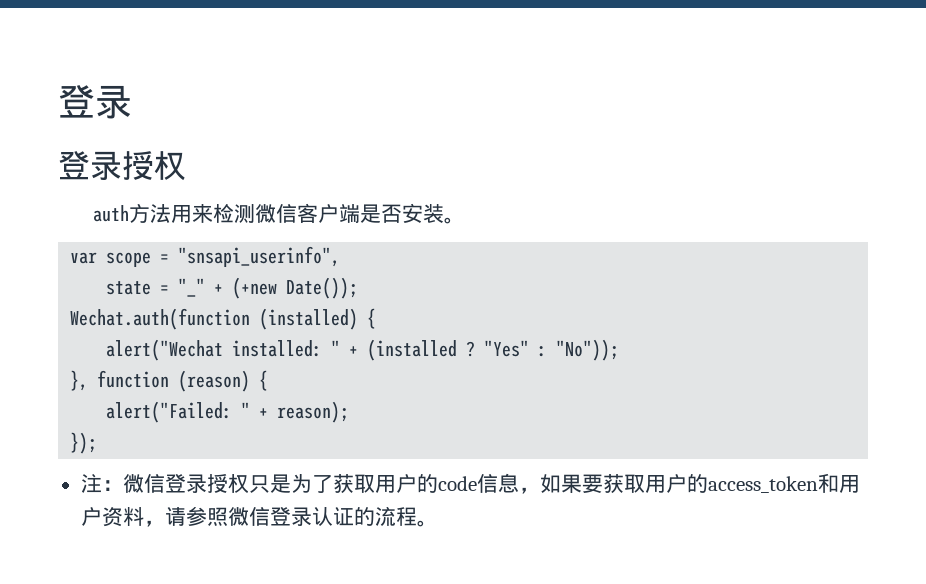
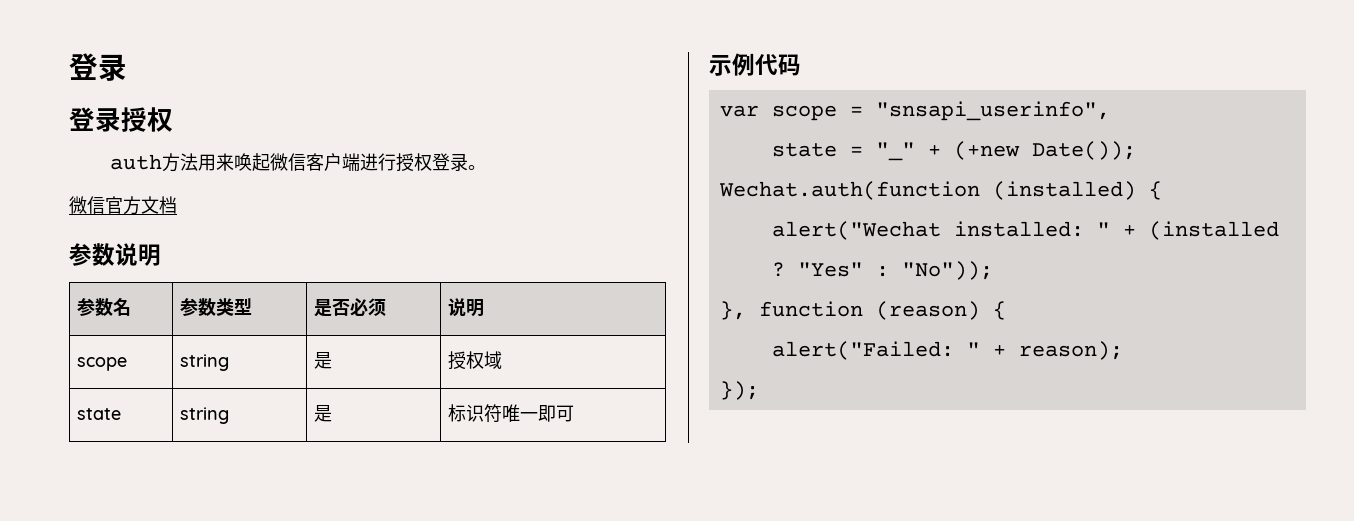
- auth方法用来检测微信客户端是否安装。
+ auth方法用来唤起微信客户端进行授权登录。
+ 微信官方文档
+ 参数说明
+ 参数名 | 参数类型 | 是否必须 | 说明
+ scope | string | 是 | 授权域
+ state | string | 是 | 标识符唯一即可
+ 示例代码
- 注：微信登录授权只是为了获取用户的code信息，如果要获取用户的access_token和用户资料，请参照微信登录认证的流程。

